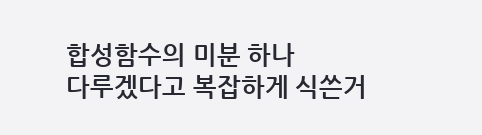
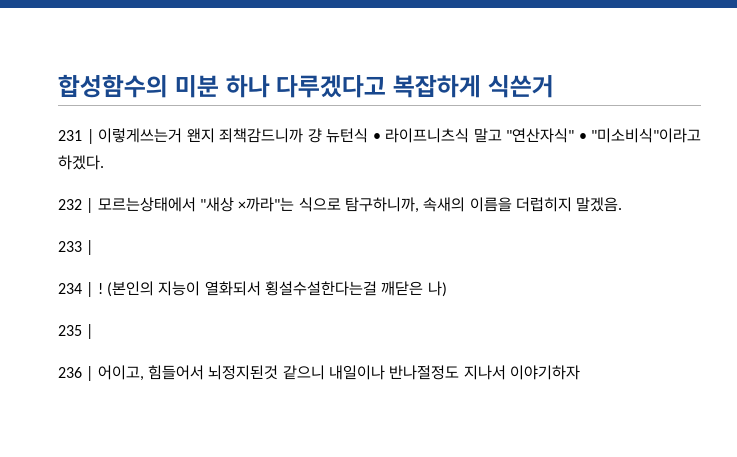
+ 231 | 이렇게쓰는거 왠지 죄책감드니까 걍 뉴턴식 • 라이프니츠식 말고 "연산자식" • "미소비식"이라고 하겠다.
+ 232 | 모르는상태에서 "새상 ×까라"는 식으로 탐구하니까, 속새의 이름을 더럽히지 말겠음.
+ 233 |
+ 234 | ! (본인의 지능이 열화되서 횡설수설한다는걸 깨닫은 나)
+ 235 |
+ 236 | 어이고, 힘들어서 뇌정지된것 같으니 내일이나 반나절정도 지나서 이야기하자

